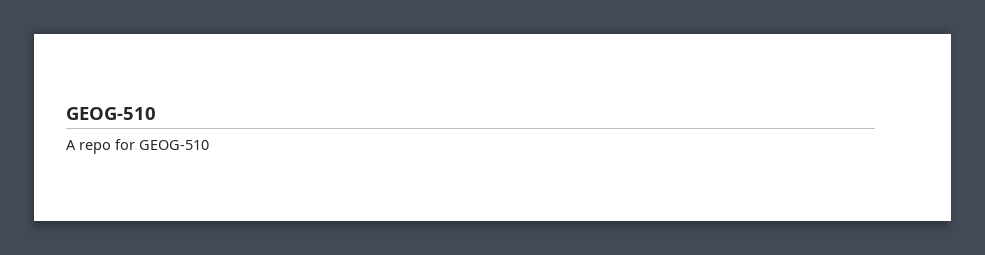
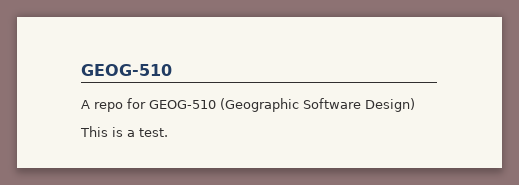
- A repo for GEOG-510
+ A repo for GEOG-510 (Geographic Software Design)
+ This is a test.

